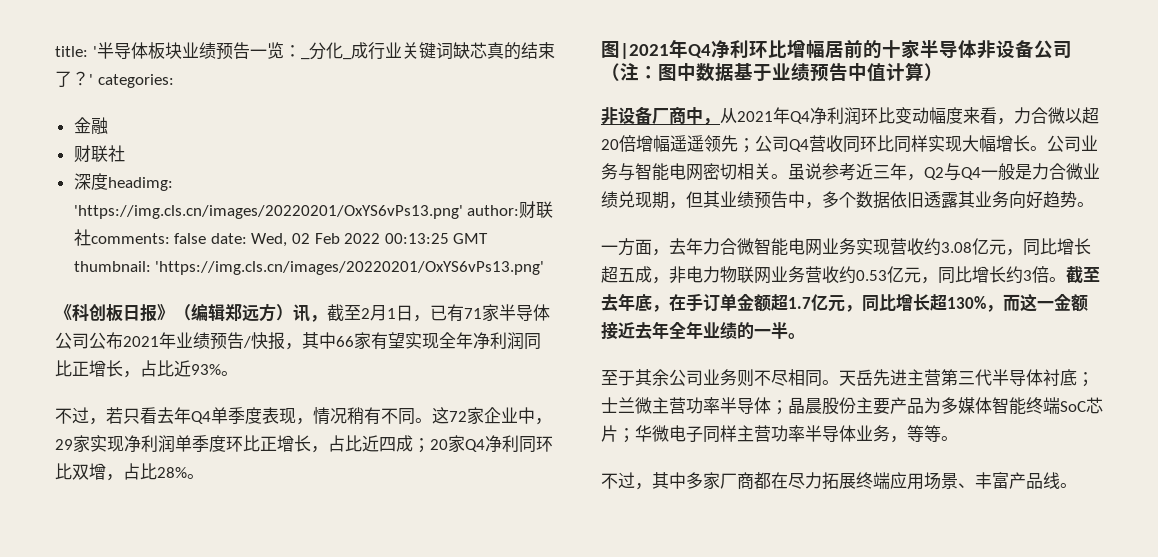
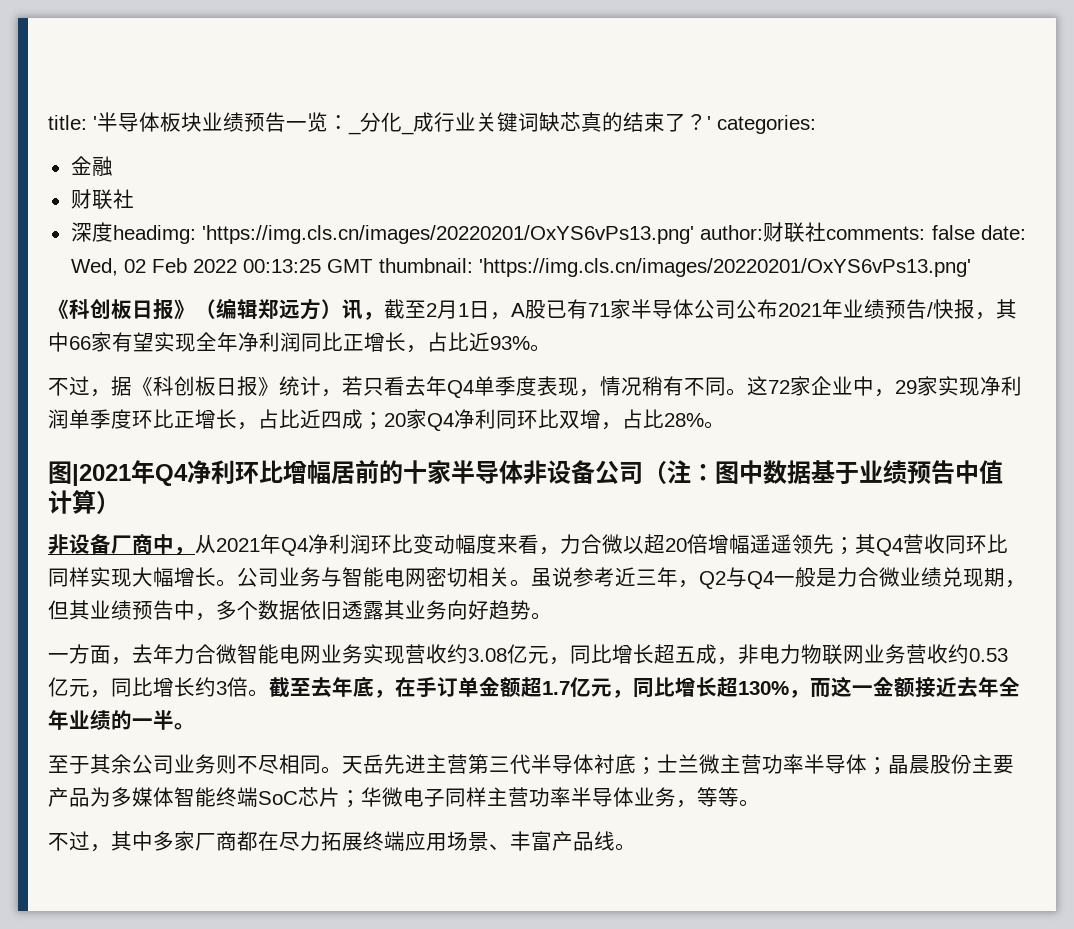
- 《科创板日报》（编辑郑远方）讯，截至2月1日，已有71家半导体公司公布2021年业绩预告/快报，其中66家有望实现全年净利润同比正增长，占比近93%。
+ 《科创板日报》（编辑郑远方）讯，截至2月1日，A股已有71家半导体公司公布2021年业绩预告/快报，其中66家有望实现全年净利润同比正增长，占比近93%。
- 不过，若只看去年Q4单季度表现，情况稍有不同。
+ 不过，据《科创板日报》统计，若只看去年Q4单季度表现，情况稍有不同。
- 非设备厂商中，从2021年Q4净利润环比变动幅度来看，力合微以超20倍增幅遥遥领先；公司Q4营收同环比同样实现大幅增长。
+ 非设备厂商中，从2021年Q4净利润环比变动幅度来看，力合微以超20倍增幅遥遥领先；其Q4营收同环比同样实现大幅增长。

